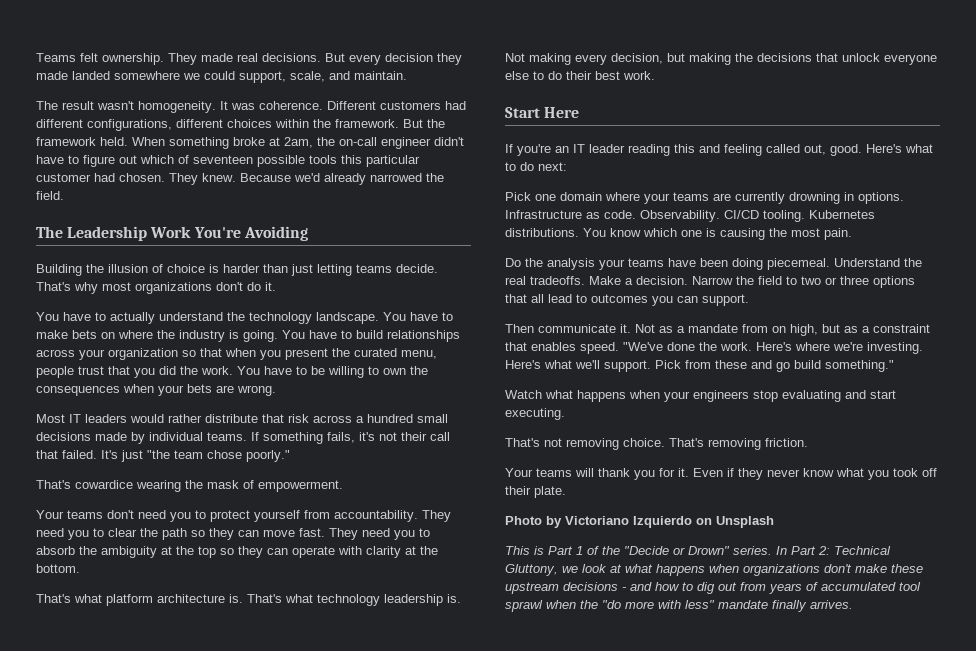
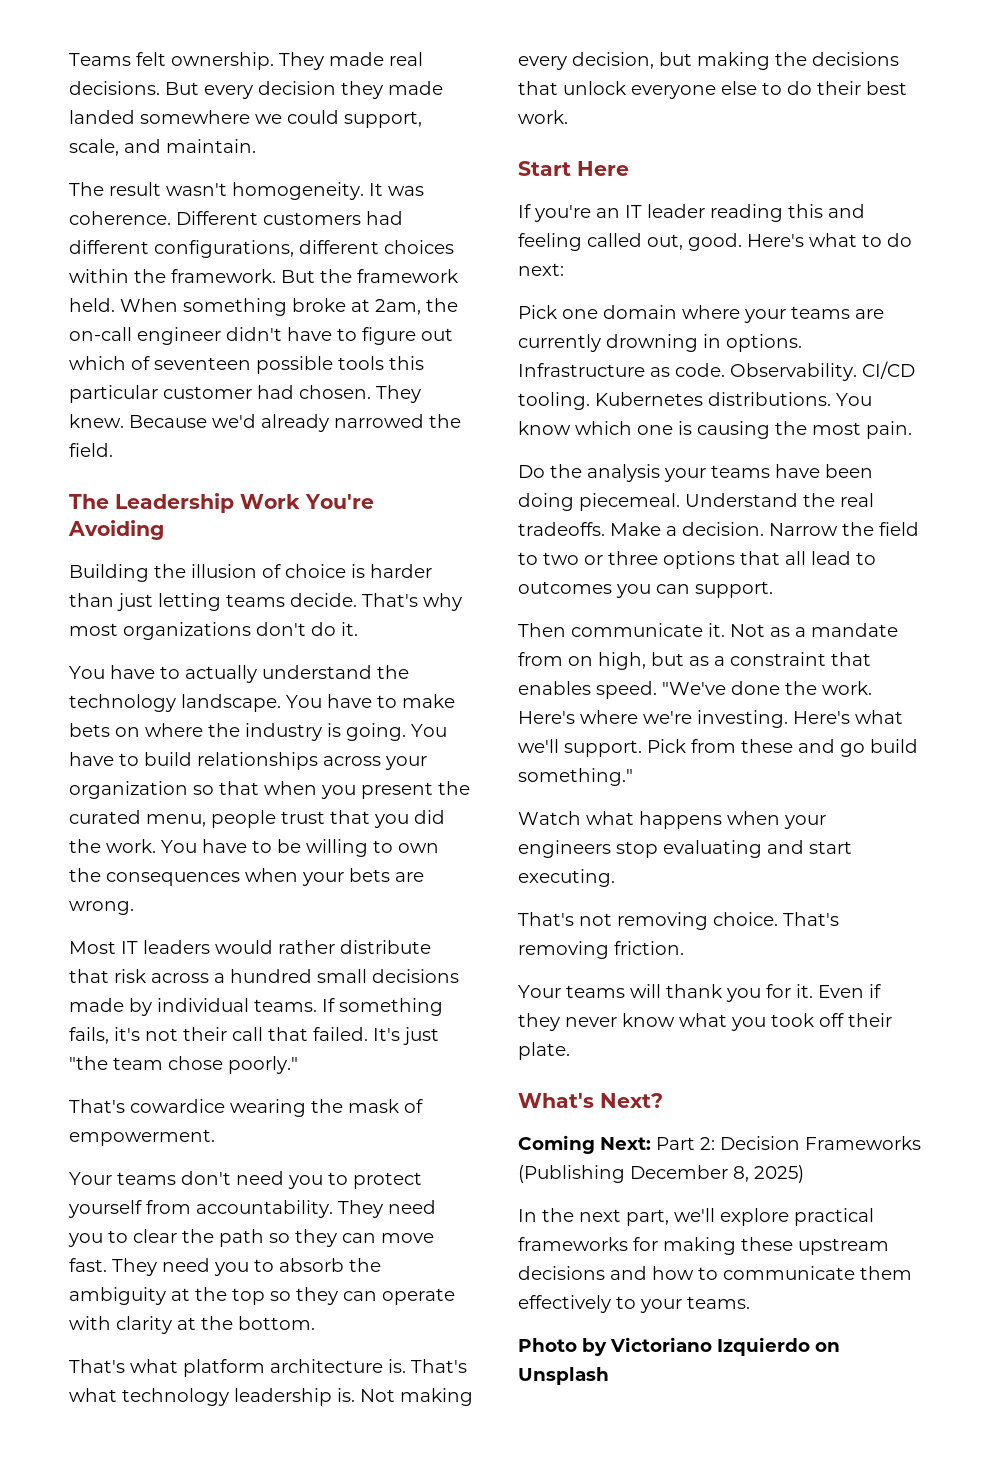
+ What's Next?
+ Coming Next: Part 2: Decision Frameworks (Publishing December 8, 2025)
+ In the next part, we'll explore practical frameworks for making these upstream decisions and how to communicate them effectively to your teams.
- This is Part 1 of the "Decide or Drown" series. In Part 2: Technical Gluttony, we look at what happens when organizations don't make these upstream decisions - and how to dig out from years of accumulated tool sprawl when the "do more with less" mandate finally arrives.

